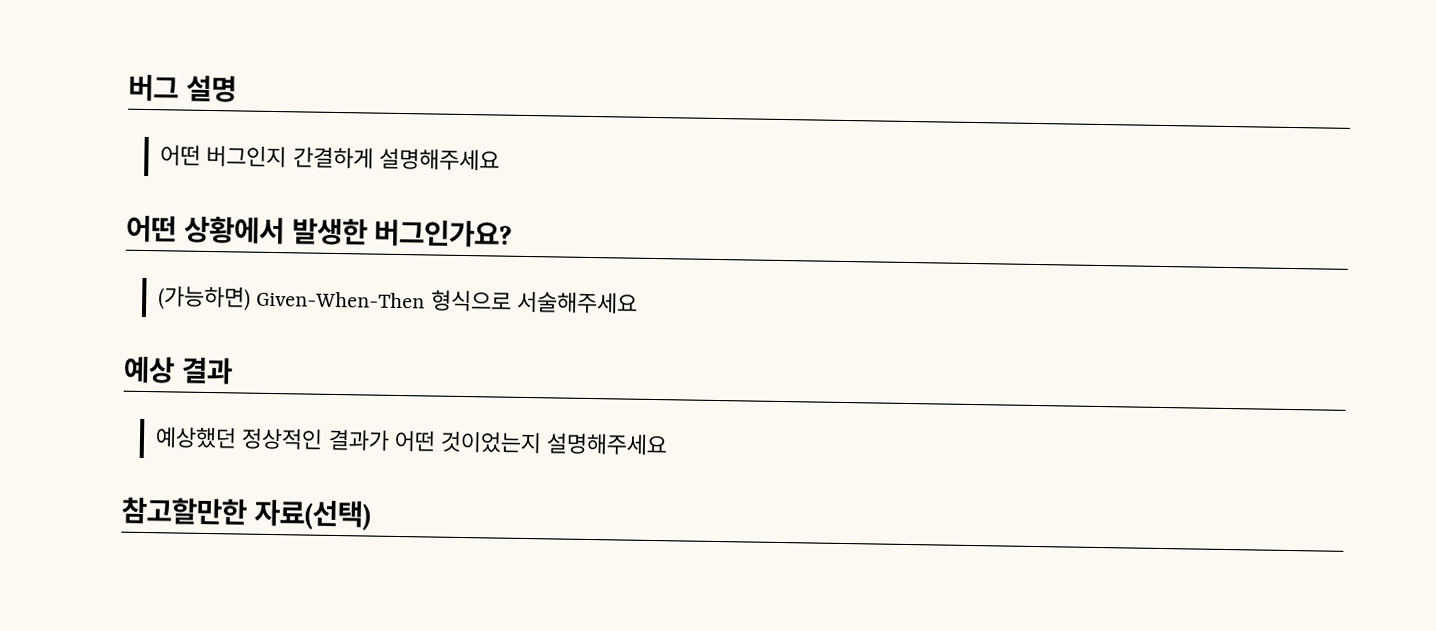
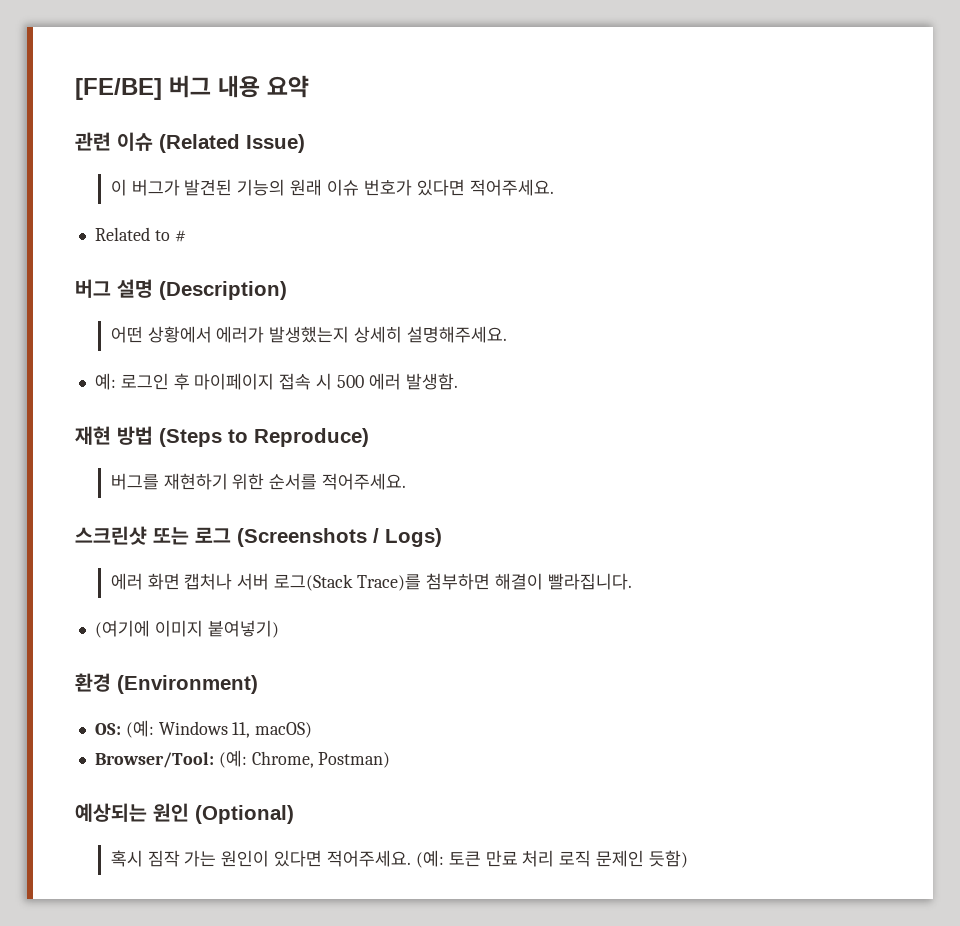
- 버그 설명
- 어떤 버그인지 간결하게 설명해주세요
- 어떤 상황에서 발생한 버그인가요?
- (가능하면) Given-When-Then 형식으로 서술해주세요
- 예상 결과
- 예상했던 정상적인 결과가 어떤 것이었는지 설명해주세요
- 참고할만한 자료(선택)
+ [FE/BE] 버그 내용 요약
+ 관련 이슈 (Related Issue)
+ 이 버그가 발견된 기능의 원래 이슈 번호가 있다면 적어주세요.
+ Related to #
+ 버그 설명 (Description)
+ 어떤 상황에서 에러가 발생했는지 상세히 설명해주세요.
+ 예: 로그인 후 마이페이지 접속 시 500 에러 발생함.
+ 재현 방법 (Steps to Reproduce)
+ 버그를 재현하기 위한 순서를 적어주세요.
+ 스크린샷 또는 로그 (Screenshots / Logs)
+ 에러 화면 캡처나 서버 로그(Stack Trace)를 첨부하면 해결이 빨라집니다.
+ (여기에 이미지 붙여넣기)
+ 환경 (Environment)
+ OS: (예: Windows 11, macOS)
+ Browser/Tool: (예: Chrome, Postman)
+ 예상되는 원인 (Optional)
+ 혹시 짐작 가는 원인이 있다면 적어주세요. (예: 토큰 만료 처리 로직 문제인 듯함)

